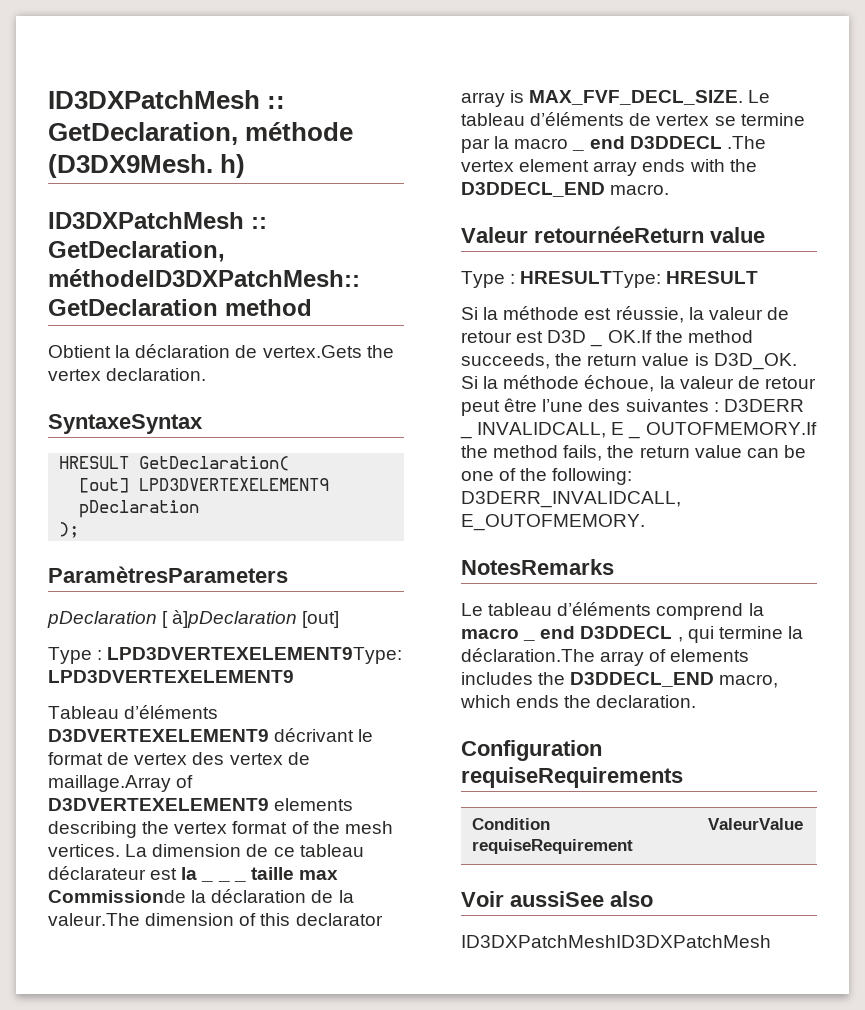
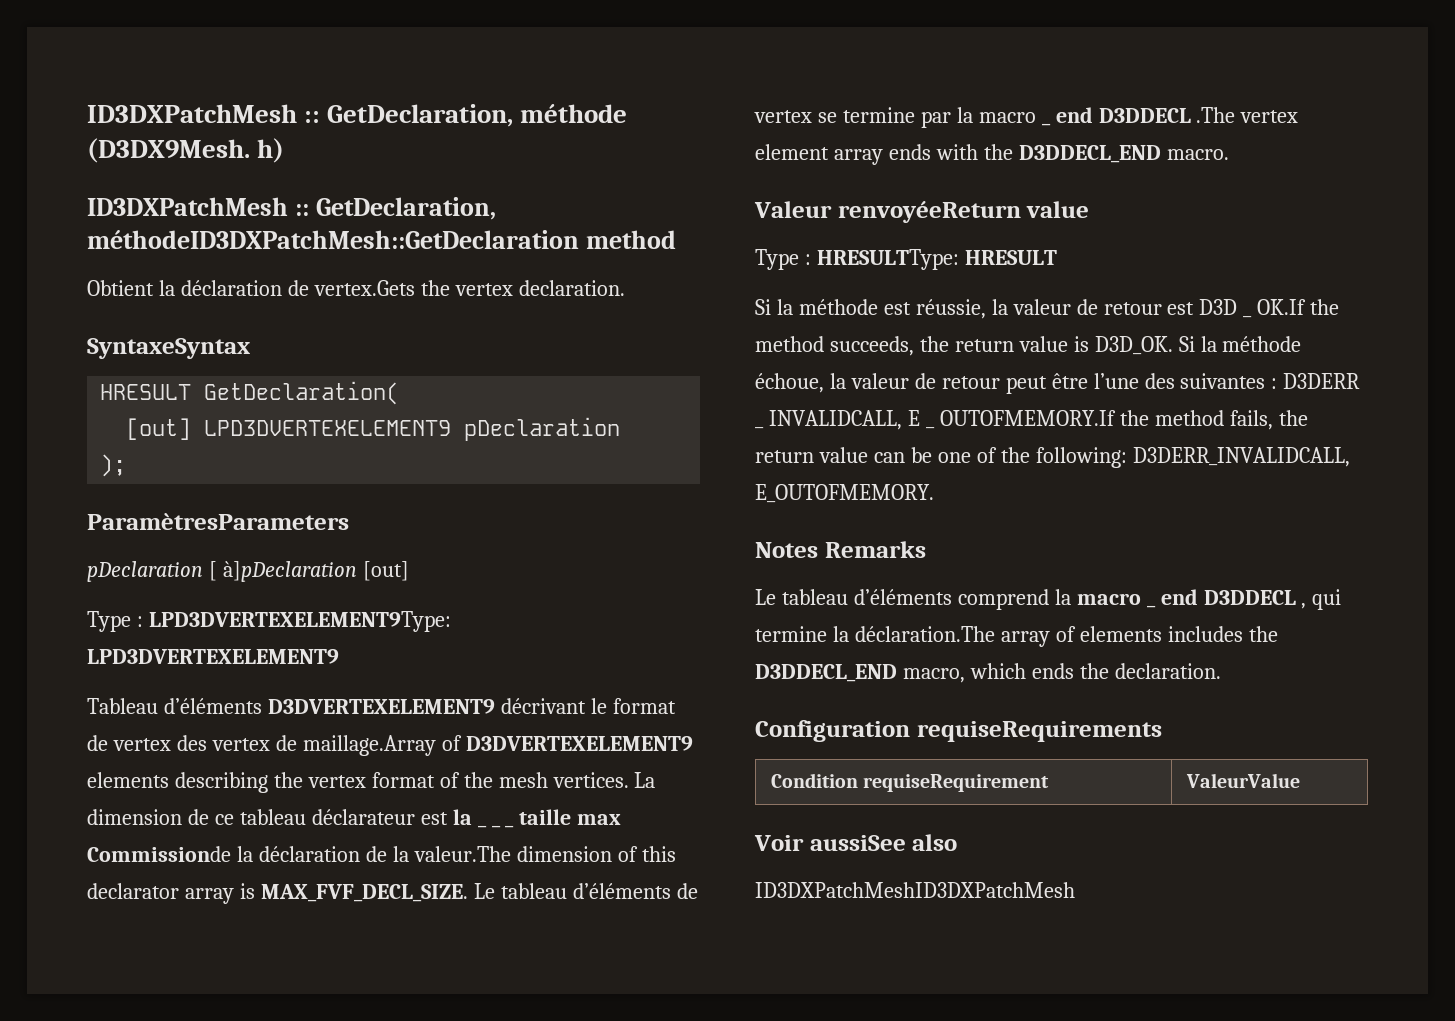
- Valeur retournéeReturn value
+ Valeur renvoyéeReturn value
- NotesRemarks
+ Notes Remarks

